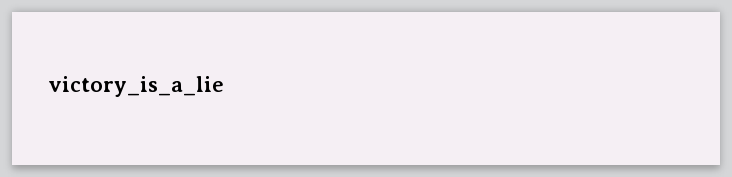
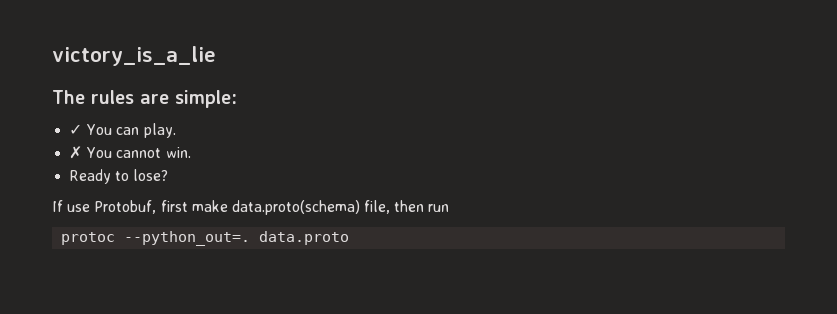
+ The rules are simple:
+ ✓ You can play.
+ ✗ You cannot win.
+ Ready to lose?
+ If use Protobuf, first make data.proto(schema) file, then run
+ protoc --python_out=. data.proto

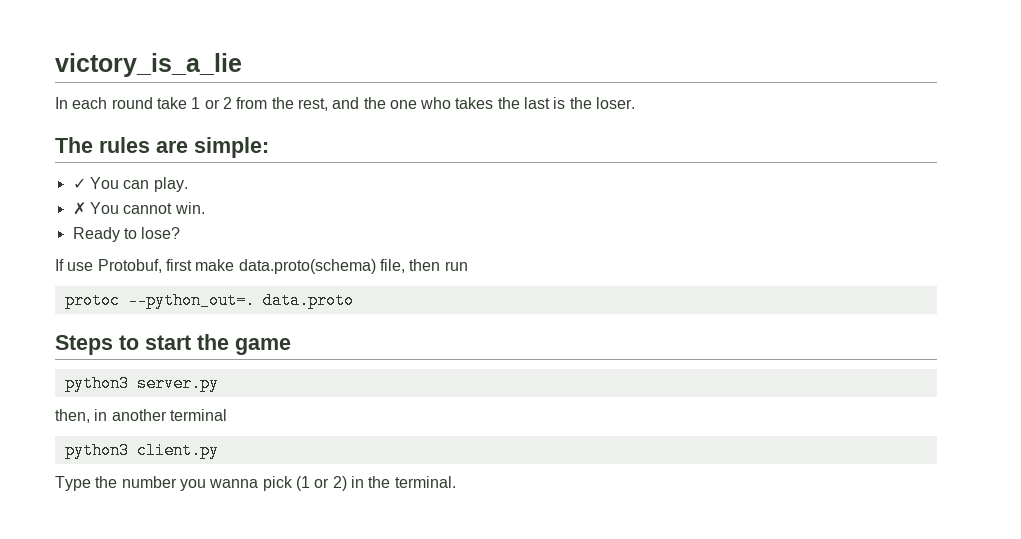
+ In each round take 1 or 2 from the rest, and the one who takes the last is the loser.
+ Steps to start the game
+ python3 server.py
+ then, in another terminal
+ python3 client.py
+ Type the number you wanna pick (1 or 2) in the terminal.

